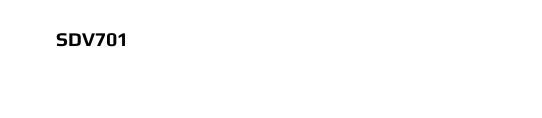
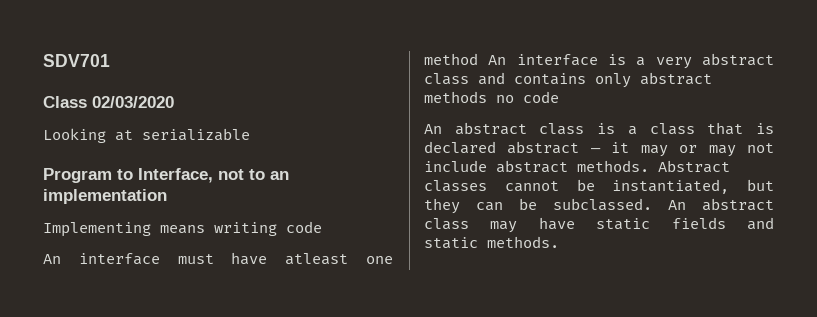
+ Class 02/03/2020
+ Looking at serializable
+ Program to Interface, not to an implementation
+ Implementing means writing code
+ An interface must have atleast one method An interface is a very abstract class and contains only abstract methods no code
+ An abstract class is a class that is declared abstract — it may or may not include abstract methods. Abstract classes cannot be instantiated, but they can be subclassed. An abstract class may have static fields and static methods.

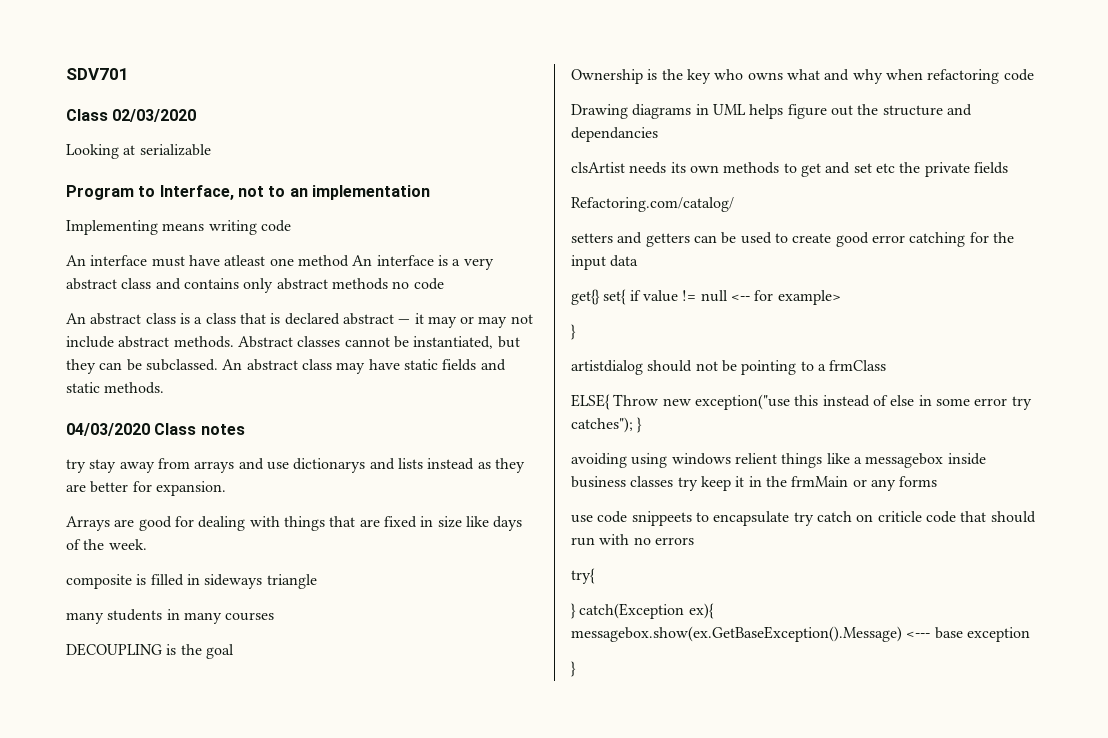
+ 04/03/2020 Class notes
+ try stay away from arrays and use dictionarys and lists instead as they are better for expansion.
+ Arrays are good for dealing with things that are fixed in size like days of the week.
+ composite is filled in sideways triangle
+ many students in many courses
+ DECOUPLING is the goal
+ Ownership is the key who owns what and why when refactoring code
+ Drawing diagrams in UML helps figure out the structure and dependancies
+ clsArtist needs its own methods to get and set etc the private fields
+ Refactoring.com/catalog/
+ setters and getters can be used to create good error catching for the input data
+ get{} set{ if value != null <-- for example>
+ }
+ artistdialog should not be pointing to a frmClass
+ ELSE{ Throw new exception("use this instead of else in some error try catches"); }
+ avoiding using windows relient things like a messagebox inside business classes try keep it in the frmMain or any forms
+ use code snippeets to encapsulate try catch on criticle code that should run with no errors
+ try{
+ } catch(Exception ex){ messagebox.show(ex.GetBaseException().Message) <--- base exception
+ }

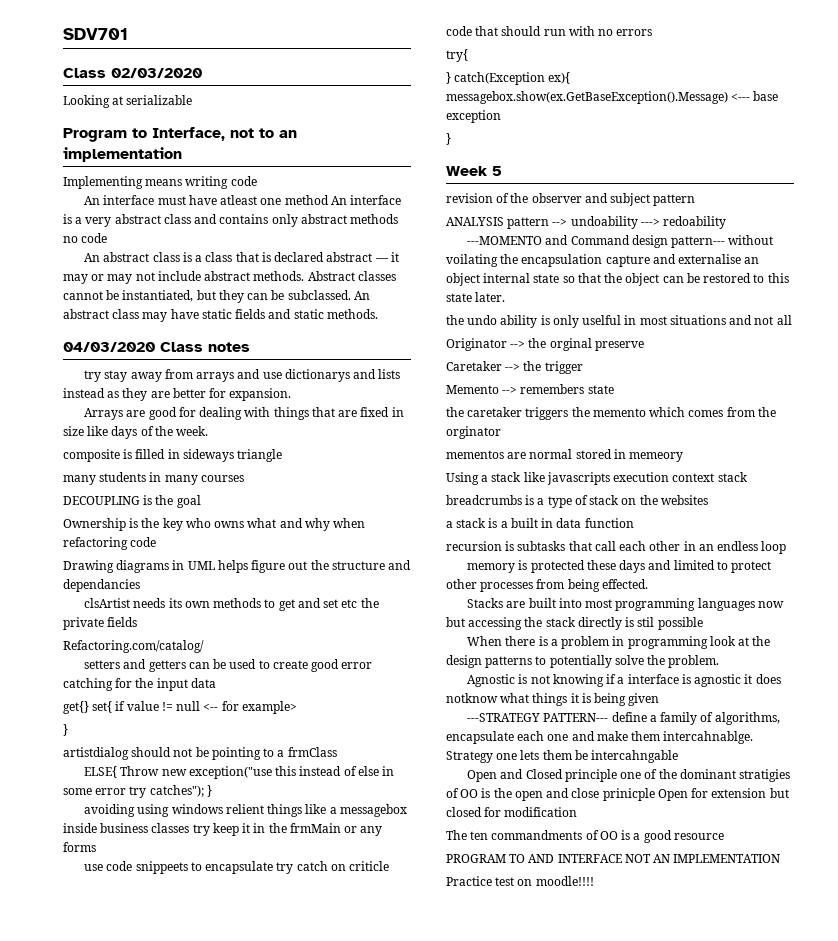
+ Week 5
+ revision of the observer and subject pattern
+ ANALYSIS pattern --> undoability ---> redoability
+ ---MOMENTO and Command design pattern--- without voilating the encapsulation capture and externalise an object internal state so that the object can be restored to this state later.
+ the undo ability is only uselful in most situations and not all
+ Originator --> the orginal preserve
+ Caretaker --> the trigger
+ Memento --> remembers state
+ the caretaker triggers the memento which comes from the orginator
+ mementos are normal stored in memeory
+ Using a stack like javascripts execution context stack
+ breadcrumbs is a type of stack on the websites
+ a stack is a built in data function
+ recursion is subtasks that call each other in an endless loop
+ memory is protected these days and limited to protect other processes from being effected.
+ Stacks are built into most programming languages now but accessing the stack directly is stil possible
+ When there is a problem in programming look at the design patterns to potentially solve the problem.
+ Agnostic is not knowing if a interface is agnostic it does notknow what things it is being given
+ ---STRATEGY PATTERN--- define a family of algorithms, encapsulate each one and make them intercahnablge. Strategy one lets them be intercahngable
+ Open and Closed principle one of the dominant stratigies of OO is the open and close prinicple Open for extension but closed for modification
+ The ten commandments of OO is a good resource
+ PROGRAM TO AND INTERFACE NOT AN IMPLEMENTATION
+ Practice test on moodle!!!!

